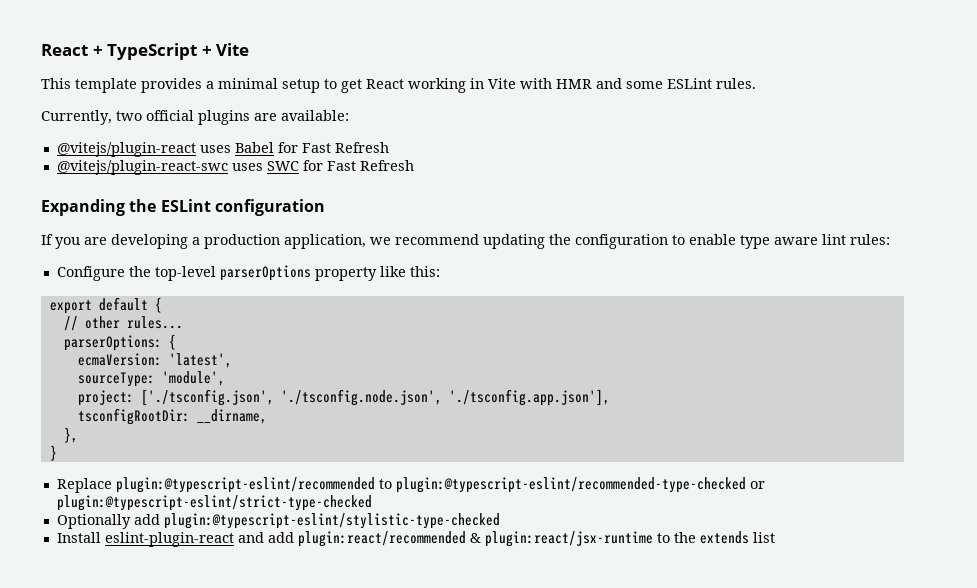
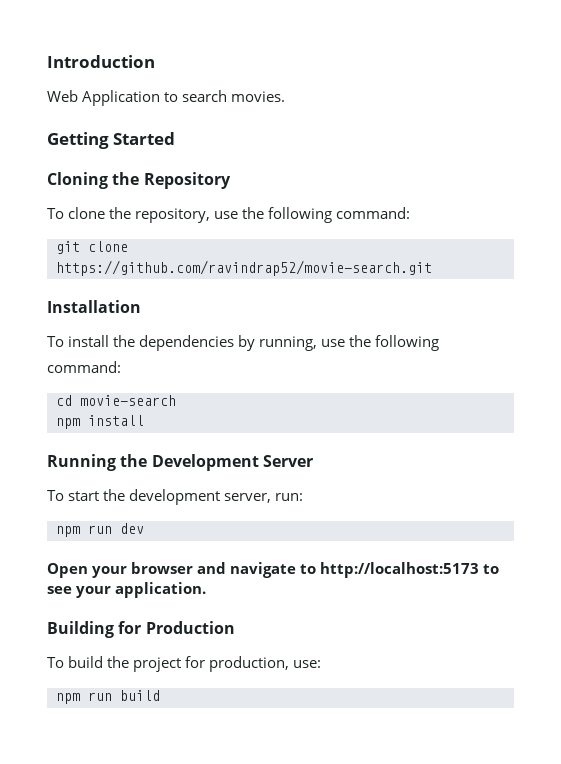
- React + TypeScript + Vite
- This template provides a minimal setup to get React working in Vite with HMR and some ESLint rules.
- Currently, two official plugins are available:
- @vitejs/plugin-react uses Babel for Fast Refresh
- @vitejs/plugin-react-swc uses SWC for Fast Refresh
- Expanding the ESLint configuration
- If you are developing a production application, we recommend updating the configuration to enable type aware lint rules:
- Configure the top-level parserOptions property like this:
- export default {
- // other rules...
- parserOptions: {
- ecmaVersion: 'latest',
- sourceType: 'module',
- project: ['./tsconfig.json', './tsconfig.node.json', './tsconfig.app.json'],
- tsconfigRootDir: __dirname,
- },
- }
- Replace plugin:@typescript-eslint/recommended to plugin:@typescript-eslint/recommended-type-checked or plugin:@typescript-eslint/strict-type-checked
- Optionally add plugin:@typescript-eslint/stylistic-type-checked
- Install eslint-plugin-react and add plugin:react/recommended & plugin:react/jsx-runtime to the extends list
+ Introduction
+ Web Application to search movies.
+ Getting Started
+ Cloning the Repository
+ To clone the repository, use the following command:
+ git clone https://github.com/ravindrap52/movie-search.git
+ Installation
+ To install the dependencies by running, use the following command:
+ cd movie-search
+ npm install
+ Running the Development Server
+ To start the development server, run:
+ npm run dev
+ Open your browser and navigate to http://localhost:5173 to see your application.
+ Building for Production
+ To build the project for production, use:
+ npm run build

